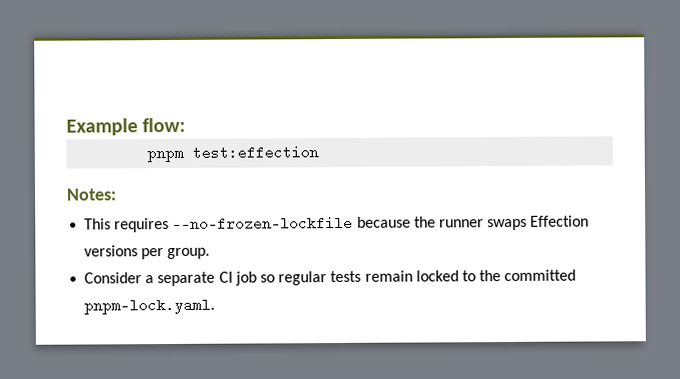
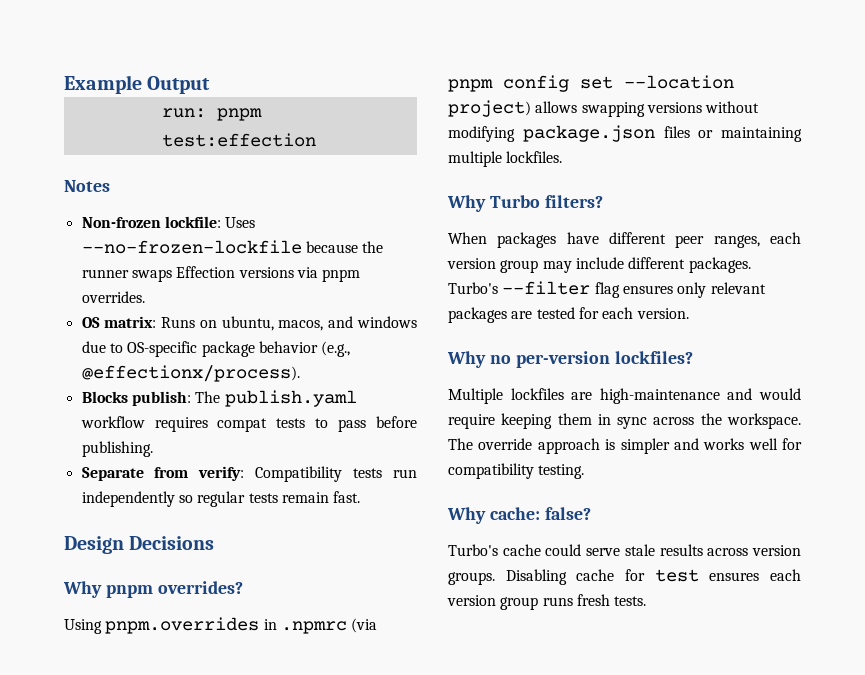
- Example flow:
- pnpm test:effection
+ Example Output
+ run: pnpm test:effection
- Notes:
- This requires --no-frozen-lockfile because the runner swaps Effection versions per group.
- Consider a separate CI job so regular tests remain locked to the committed pnpm-lock.yaml.
+ Notes
+ Non-frozen lockfile: Uses --no-frozen-lockfile because the runner swaps Effection versions via pnpm overrides.
+ OS matrix: Runs on ubuntu, macos, and windows due to OS-specific package behavior (e.g., @effectionx/process).
+ Blocks publish: The publish.yaml workflow requires compat tests to pass before publishing.
+ Separate from verify: Compatibility tests run independently so regular tests remain fast.
+ Design Decisions
+ Why pnpm overrides?
+ Using pnpm.overrides in .npmrc (via pnpm config set --location project) allows swapping versions without modifying package.json files or maintaining multiple lockfiles.
+ Why Turbo filters?
+ When packages have different peer ranges, each version group may include different packages. Turbo's --filter flag ensures only relevant packages are tested for each version.
+ Why no per-version lockfiles?
+ Multiple lockfiles are high-maintenance and would require keeping them in sync across the workspace. The override approach is simpler and works well for compatibility testing.
+ Why cache: false?
+ Turbo's cache could serve stale results across version groups. Disabling cache for test ensures each version group runs fresh tests.

